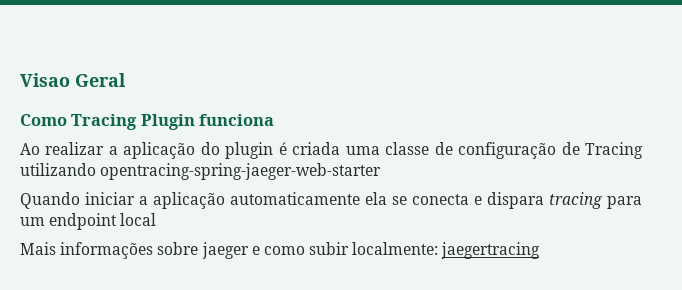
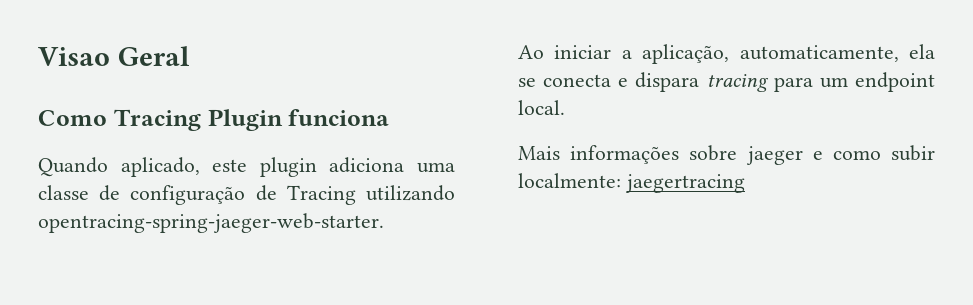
- Ao realizar a aplicação do plugin é criada uma classe de configuração de Tracing utilizando opentracing-spring-jaeger-web-starter
- Quando iniciar a aplicação automaticamente ela se conecta e dispara tracing para um endpoint local
+ Quando aplicado, este plugin adiciona uma classe de configuração de Tracing utilizando opentracing-spring-jaeger-web-starter.
+ Ao iniciar a aplicação, automaticamente, ela se conecta e dispara tracing para um endpoint local.

